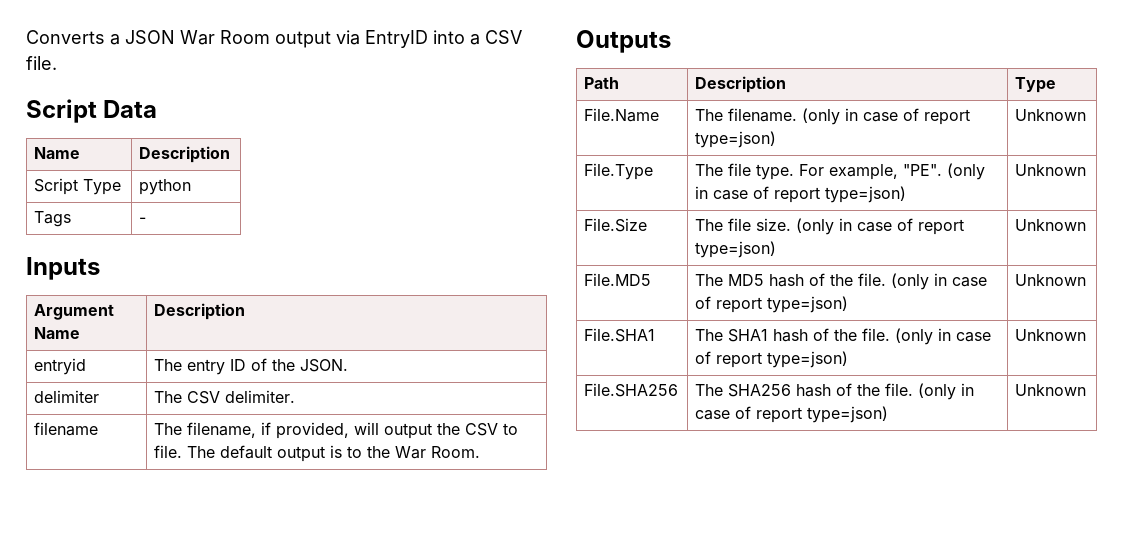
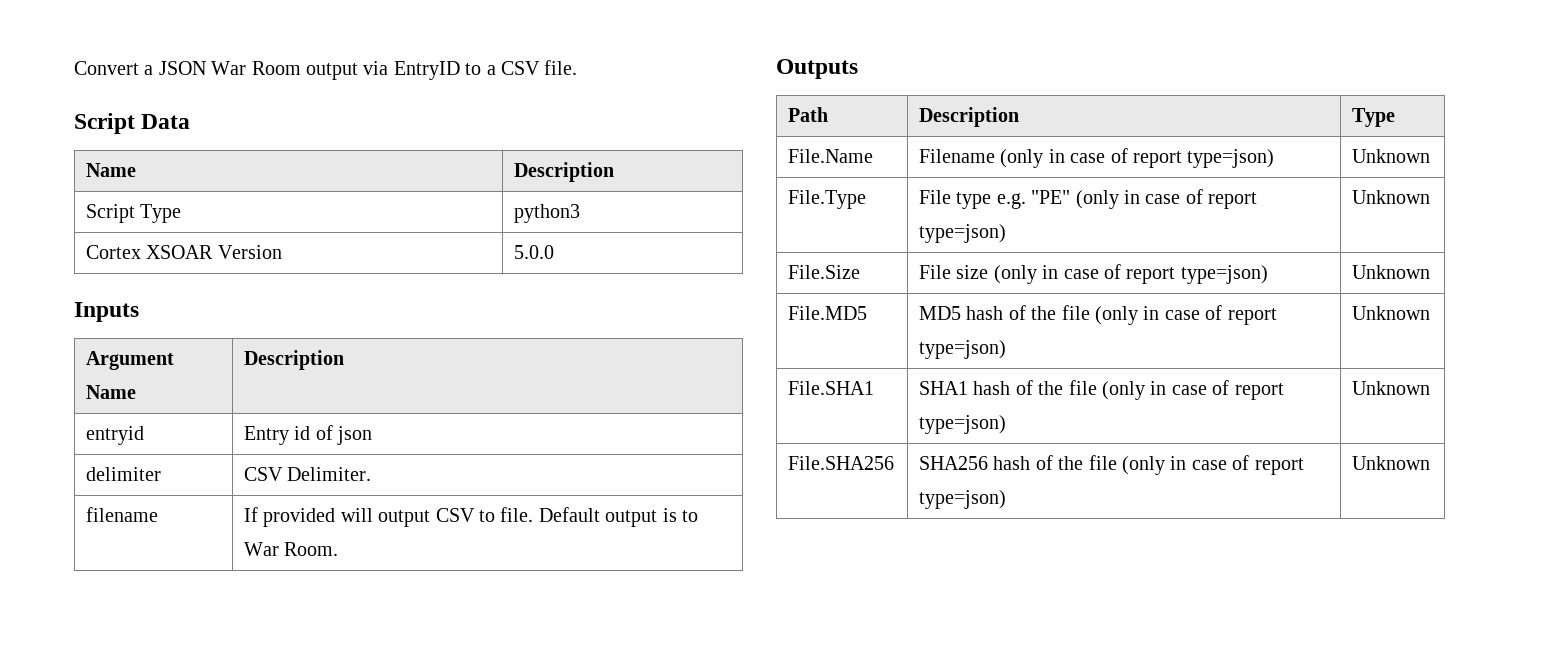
- Converts a JSON War Room output via EntryID into a CSV file.
+ Convert a JSON War Room output via EntryID to a CSV file.
- Script Type | python
- Tags | -
+ Script Type | python3
+ Cortex XSOAR Version | 5.0.0
- entryid | The entry ID of the JSON.
- delimiter | The CSV delimiter.
- filename | The filename, if provided, will output the CSV to file. The default output is to the War Room.
+ entryid | Entry id of json
+ delimiter | CSV Delimiter.
+ filename | If provided will output CSV to file. Default output is to War Room.
- File.Name | The filename. (only in case of report type=json) | Unknown
+ File.Name | Filename (only in case of report type=json) | Unknown
- File.Type | The file type. For example, "PE". (only in case of report type=json) | Unknown
+ File.Type | File type e.g. "PE" (only in case of report type=json) | Unknown
- File.Size | The file size. (only in case of report type=json) | Unknown
+ File.Size | File size (only in case of report type=json) | Unknown
- File.MD5 | The MD5 hash of the file. (only in case of report type=json) | Unknown
+ File.MD5 | MD5 hash of the file (only in case of report type=json) | Unknown
- File.SHA1 | The SHA1 hash of the file. (only in case of report type=json) | Unknown
+ File.SHA1 | SHA1 hash of the file (only in case of report type=json) | Unknown
- File.SHA256 | The SHA256 hash of the file. (only in case of report type=json) | Unknown
+ File.SHA256 | SHA256 hash of the file (only in case of report type=json) | Unknown

